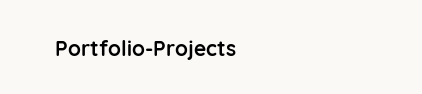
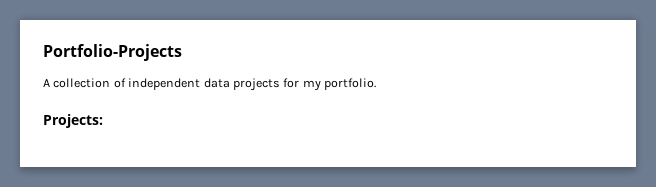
+ A collection of independent data projects for my portfolio.
+ Projects:

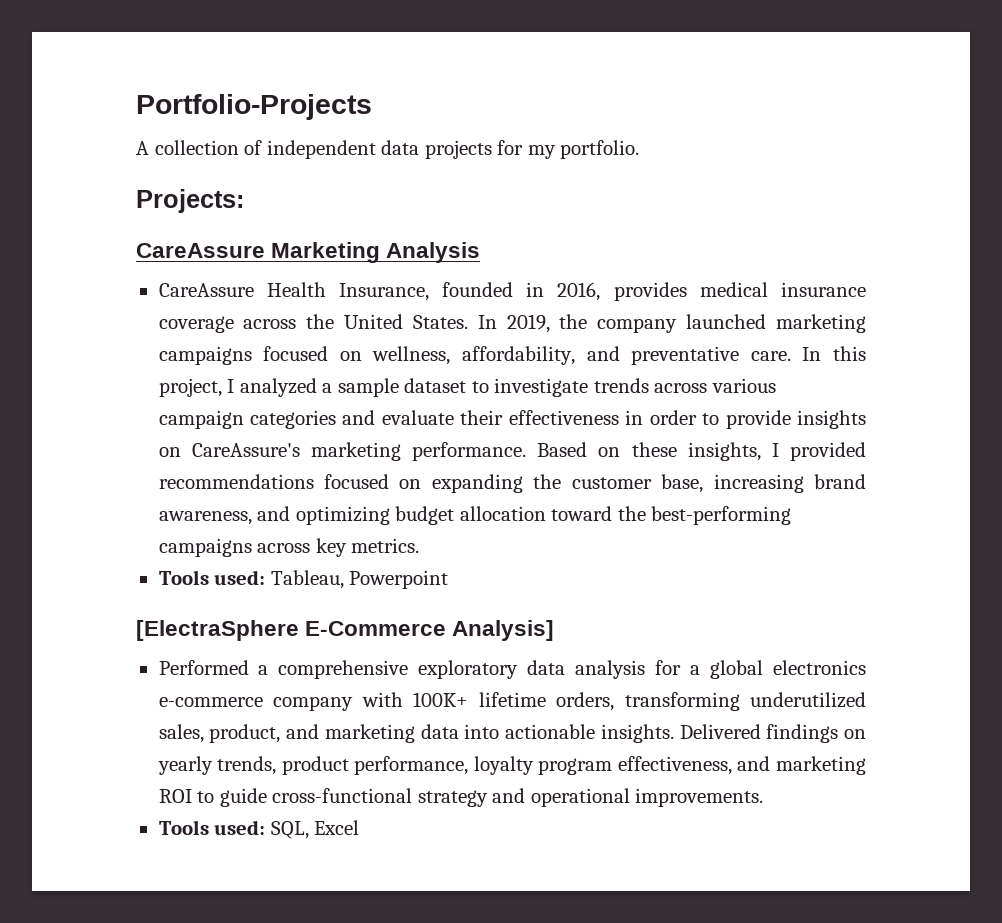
+ CareAssure Marketing Analysis
+ CareAssure Health Insurance, founded in 2016, provides medical insurance coverage across the United States. In 2019, the company launched marketing campaigns focused on wellness, affordability, and preventative care. In this project, I analyzed a sample dataset to investigate trends across various campaign categories and evaluate their effectiveness in order to provide insights on CareAssure's marketing performance. Based on these insights, I provided recommendations focused on expanding the customer base, increasing brand awareness, and optimizing budget allocation toward the best-performing campaigns across key metrics.
+ Tools used: Tableau, Powerpoint
+ [ElectraSphere E-Commerce Analysis]
+ Performed a comprehensive exploratory data analysis for a global electronics e-commerce company with 100K+ lifetime orders, transforming underutilized sales, product, and marketing data into actionable insights. Delivered findings on yearly trends, product performance, loyalty program effectiveness, and marketing ROI to guide cross-functional strategy and operational improvements.
+ Tools used: SQL, Excel

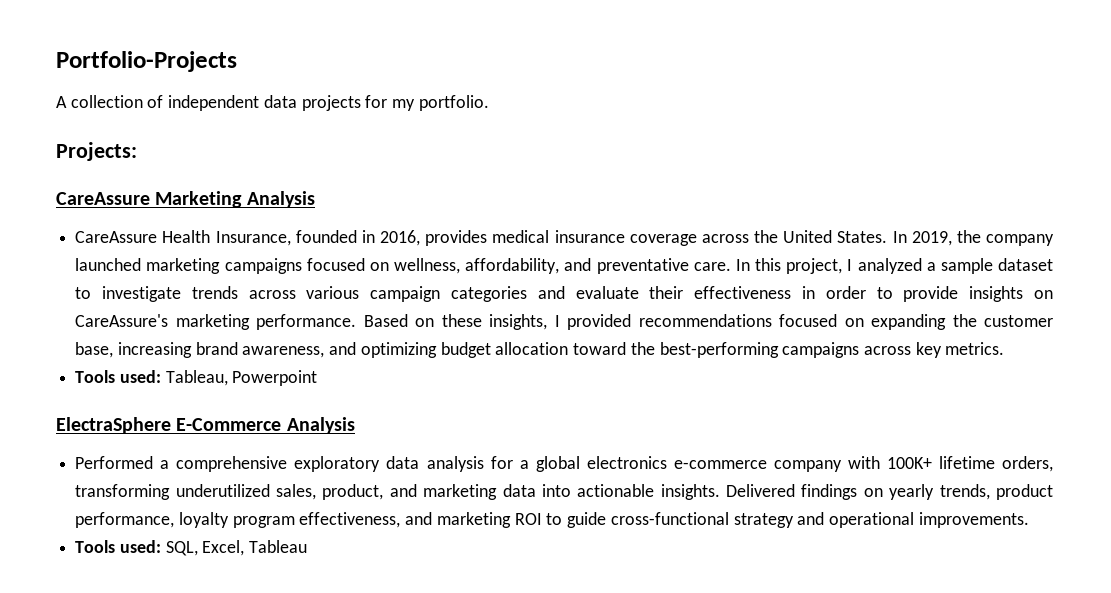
- [ElectraSphere E-Commerce Analysis]
+ ElectraSphere E-Commerce Analysis
- Tools used: SQL, Excel
+ Tools used: SQL, Excel, Tableau

